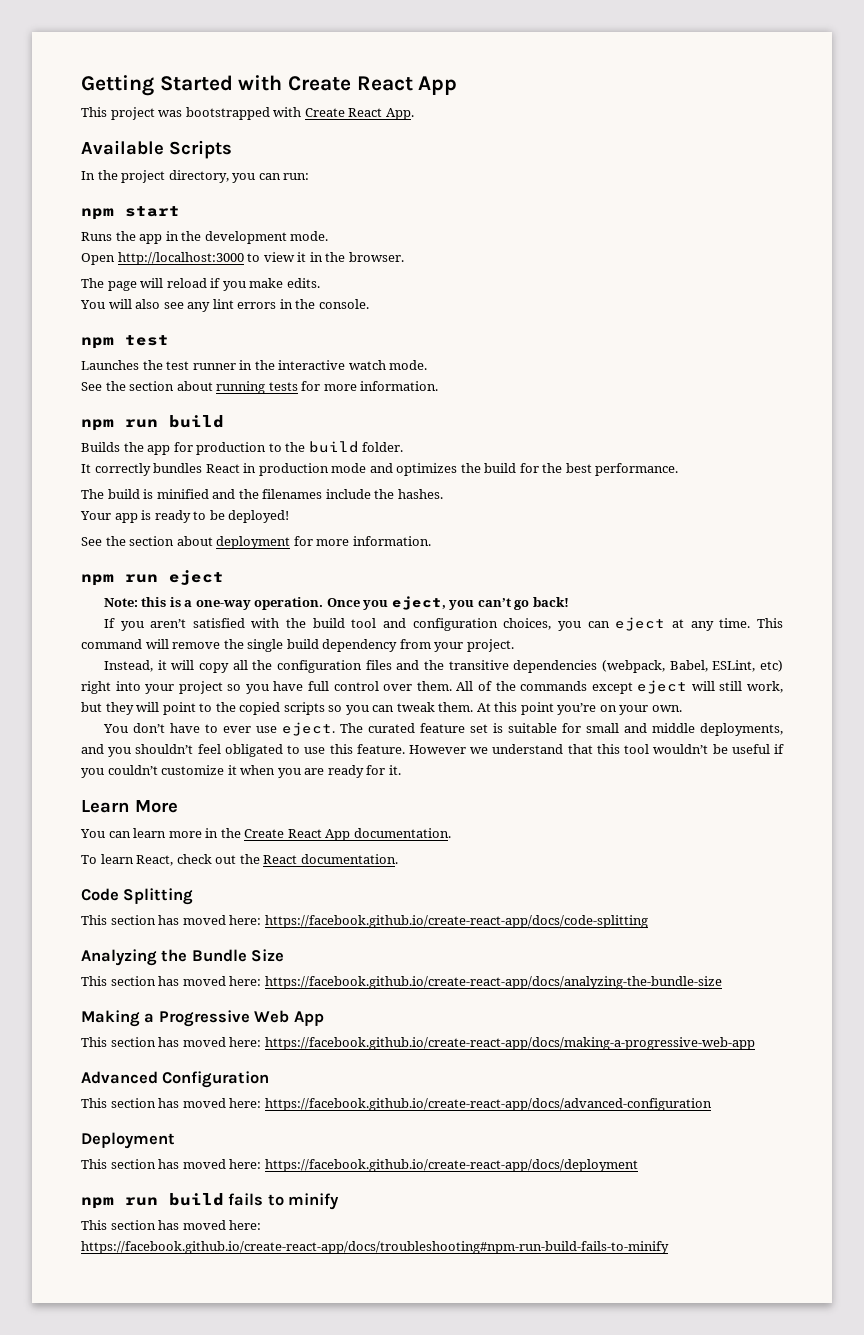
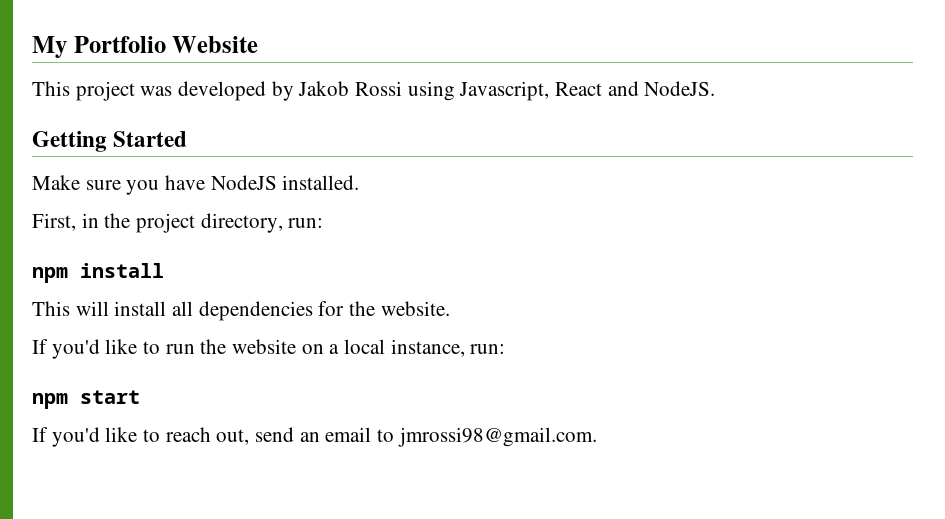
- Getting Started with Create React App
- This project was bootstrapped with Create React App.
- Available Scripts
- In the project directory, you can run:
+ My Portfolio Website
+ This project was developed by Jakob Rossi using Javascript, React and NodeJS.
+ Getting Started
+ Make sure you have NodeJS installed.
+ First, in the project directory, run:
+ npm install
+ This will install all dependencies for the website.
+ If you'd like to run the website on a local instance, run:
  npm start
- Runs the app in the development mode.
- Open http://localhost:3000 to view it in the browser.
- The page will reload if you make edits.
- You will also see any lint errors in the console.
- npm test
- Launches the test runner in the interactive watch mode.
- See the section about running tests for more information.
- npm run build
- Builds the app for production to the build folder.
- It correctly bundles React in production mode and optimizes the build for the best performance.
- The build is minified and the filenames include the hashes.
- Your app is ready to be deployed!
- See the section about deployment for more information.
- npm run eject
- Note: this is a one-way operation. Once you eject, you can’t go back!
- If you aren’t satisfied with the build tool and configuration choices, you can eject at any time. This command will remove the single build dependency from your project.
- Instead, it will copy all the configuration files and the transitive dependencies (webpack, Babel, ESLint, etc) right into your project so you have full control over them. All of the commands except eject will still work, but they will point to the copied scripts so you can tweak them. At this point you’re on your own.
- You don’t have to ever use eject. The curated feature set is suitable for small and middle deployments, and you shouldn’t feel obligated to use this feature. However we understand that this tool wouldn’t be useful if you couldn’t customize it when you are ready for it.
- Learn More
- You can learn more in the Create React App documentation.
- To learn React, check out the React documentation.
- Code Splitting
- This section has moved here: https://facebook.github.io/create-react-app/docs/code-splitting
- Analyzing the Bundle Size
- This section has moved here: https://facebook.github.io/create-react-app/docs/analyzing-the-bundle-size
- Making a Progressive Web App
- This section has moved here: https://facebook.github.io/create-react-app/docs/making-a-progressive-web-app
- Advanced Configuration
- This section has moved here: https://facebook.github.io/create-react-app/docs/advanced-configuration
- Deployment
- This section has moved here: https://facebook.github.io/create-react-app/docs/deployment
- npm run build fails to minify
- This section has moved here: https://facebook.github.io/create-react-app/docs/troubleshooting#npm-run-build-fails-to-minify
+ If you'd like to reach out, send an email to jmrossi98@gmail.com.

